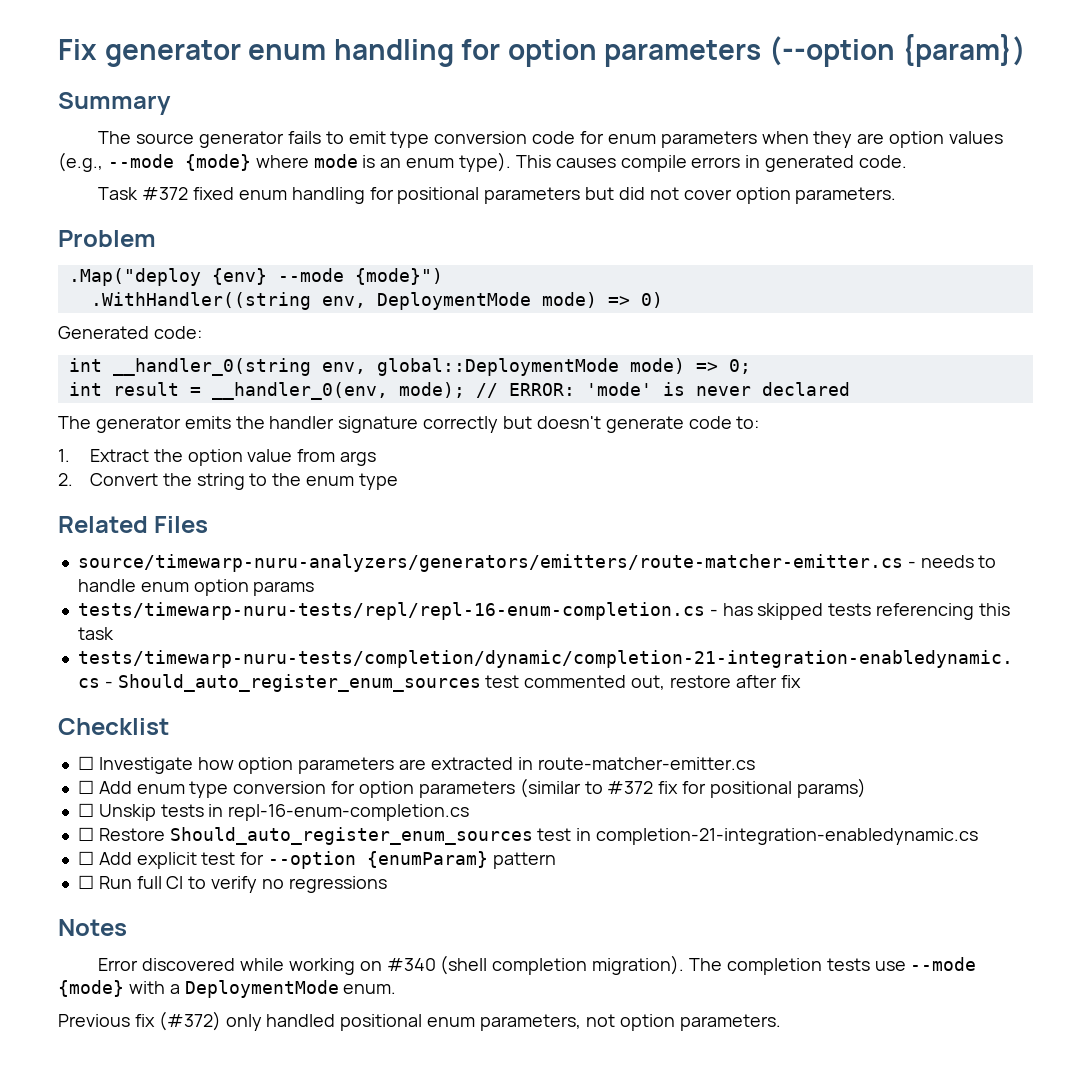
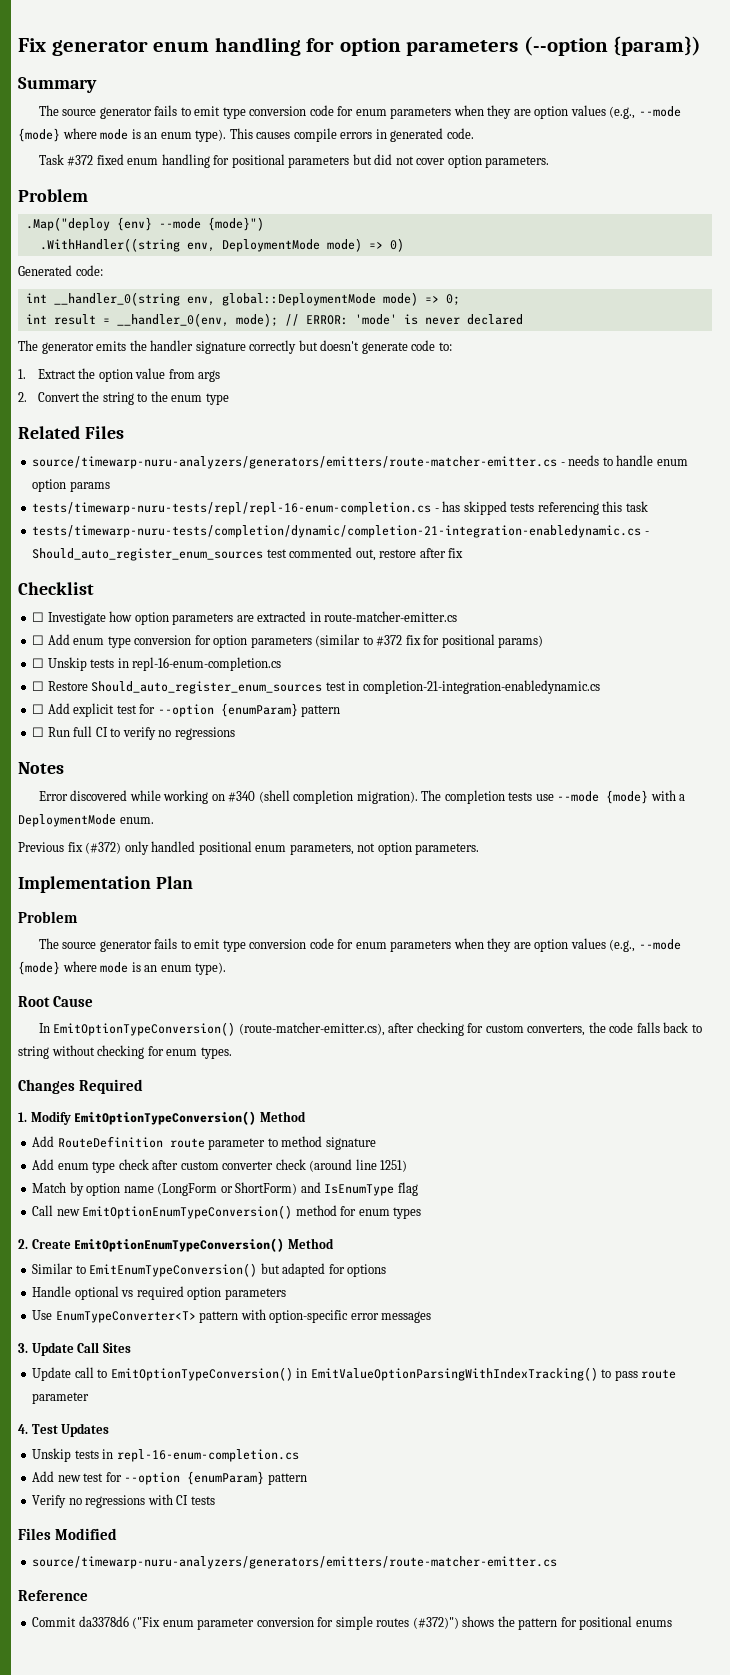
+ Implementation Plan
+ Problem
+ The source generator fails to emit type conversion code for enum parameters when they are option values (e.g., --mode {mode} where mode is an enum type).
+ Root Cause
+ In EmitOptionTypeConversion() (route-matcher-emitter.cs), after checking for custom converters, the code falls back to string without checking for enum types.
+ Changes Required
+ 1. Modify EmitOptionTypeConversion() Method
+ Add RouteDefinition route parameter to method signature
+ Add enum type check after custom converter check (around line 1251)
+ Match by option name (LongForm or ShortForm) and IsEnumType flag
+ Call new EmitOptionEnumTypeConversion() method for enum types
+ 2. Create EmitOptionEnumTypeConversion() Method
+ Similar to EmitEnumTypeConversion() but adapted for options
+ Handle optional vs required option parameters
+ Use EnumTypeConverter<T> pattern with option-specific error messages
+ 3. Update Call Sites
+ Update call to EmitOptionTypeConversion() in EmitValueOptionParsingWithIndexTracking() to pass route parameter
+ 4. Test Updates
+ Unskip tests in repl-16-enum-completion.cs
+ Add new test for --option {enumParam} pattern
+ Verify no regressions with CI tests
+ Files Modified
+ source/timewarp-nuru-analyzers/generators/emitters/route-matcher-emitter.cs
+ Reference
+ Commit da3378d6 ("Fix enum parameter conversion for simple routes (#372)") shows the pattern for positional enums

